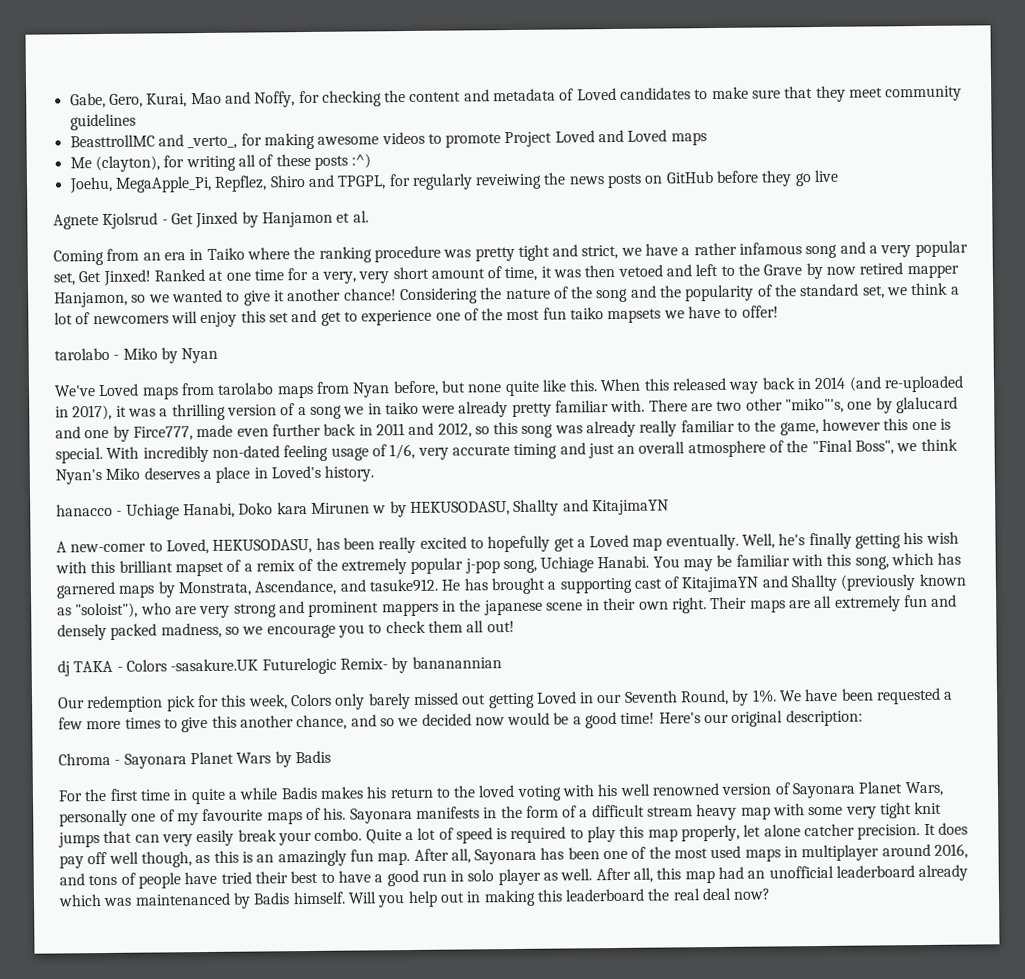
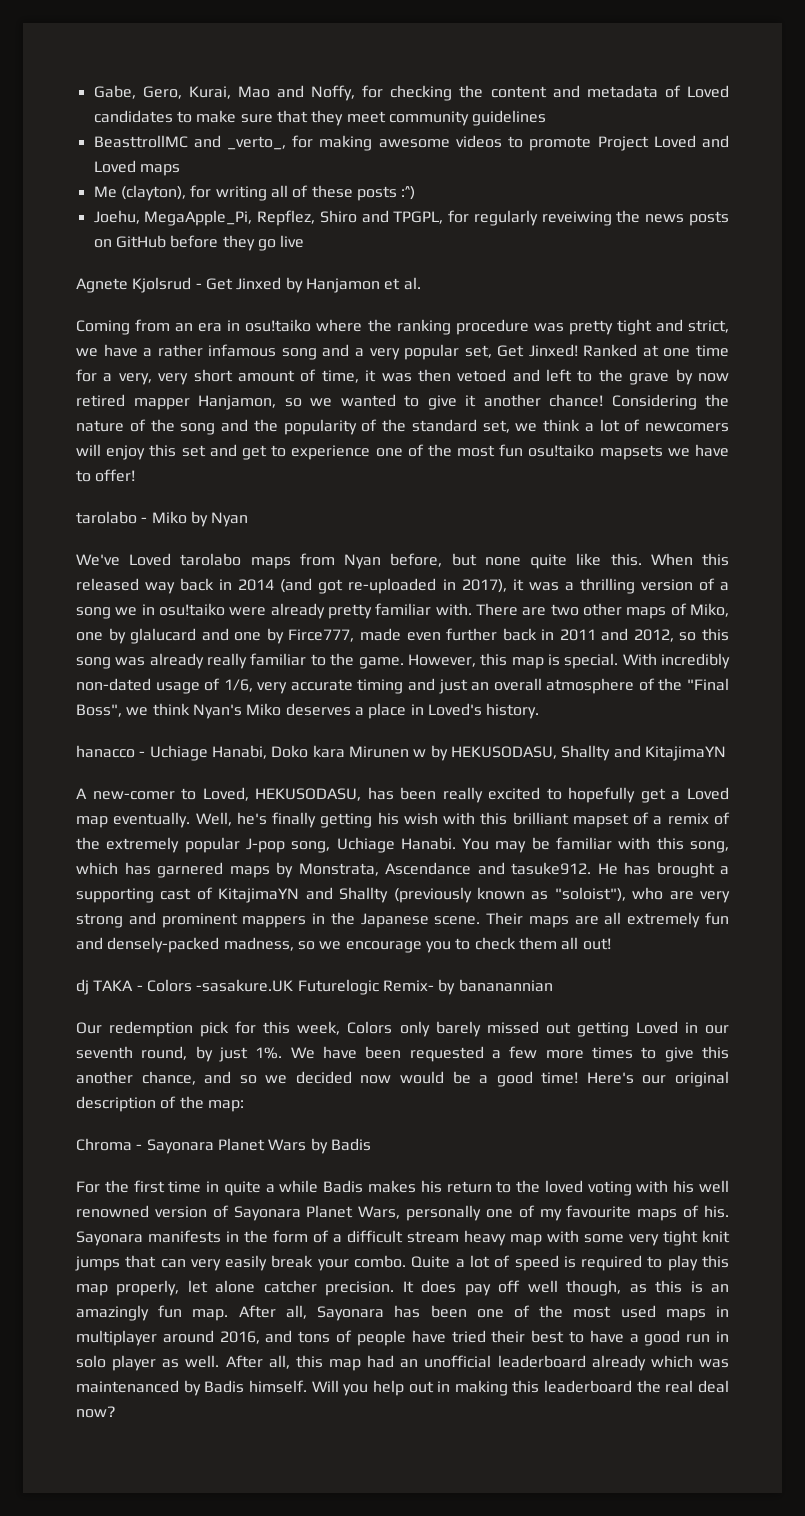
- Coming from an era in Taiko where the ranking procedure was pretty tight and strict, we have a rather infamous song and a very popular set, Get Jinxed!
+ Coming from an era in osu!taiko where the ranking procedure was pretty tight and strict, we have a rather infamous song and a very popular set, Get Jinxed!
- Ranked at one time for a very, very short amount of time, it was then vetoed and left to the Grave by now retired mapper Hanjamon, so we wanted to give it another chance!
+ Ranked at one time for a very, very short amount of time, it was then vetoed and left to the grave by now retired mapper Hanjamon, so we wanted to give it another chance!
- Considering the nature of the song and the popularity of the standard set, we think a lot of newcomers will enjoy this set and get to experience one of the most fun taiko mapsets we have to offer!
+ Considering the nature of the song and the popularity of the standard set, we think a lot of newcomers will enjoy this set and get to experience one of the most fun osu!taiko mapsets we have to offer!
- We've Loved maps from tarolabo maps from Nyan before, but none quite like this.
+ We've Loved tarolabo maps from Nyan before, but none quite like this.
- When this released way back in 2014 (and re-uploaded in 2017), it was a thrilling version of a song we in taiko were already pretty familiar with.
+ When this released way back in 2014 (and got re-uploaded in 2017), it was a thrilling version of a song we in osu!taiko were already pretty familiar with.
- There are two other "miko"'s, one by glalucard and one by Firce777, made even further back in 2011 and 2012, so this song was already really familiar to the game, however this one is special.
+ There are two other maps of Miko, one by glalucard and one by Firce777, made even further back in 2011 and 2012, so this song was already really familiar to the game. However, this map is special.
- With incredibly non-dated feeling usage of 1/6, very accurate timing and just an overall atmosphere of the "Final Boss", we think Nyan's Miko deserves a place in Loved's history.
+ With incredibly non-dated usage of 1/6, very accurate timing and just an overall atmosphere of the "Final Boss", we think Nyan's Miko deserves a place in Loved's history.
- Well, he's finally getting his wish with this brilliant mapset of a remix of the extremely popular j-pop song, Uchiage Hanabi.
+ Well, he's finally getting his wish with this brilliant mapset of a remix of the extremely popular J-pop song, Uchiage Hanabi.
- You may be familiar with this song, which has garnered maps by Monstrata, Ascendance, and tasuke912.
+ You may be familiar with this song, which has garnered maps by Monstrata, Ascendance and tasuke912.
- He has brought a supporting cast of KitajimaYN and Shallty (previously known as "soloist"), who are very strong and prominent mappers in the japanese scene in their own right.
+ He has brought a supporting cast of KitajimaYN and Shallty (previously known as "soloist"), who are very strong and prominent mappers in the Japanese scene.
- Their maps are all extremely fun and densely packed madness, so we encourage you to check them all out!
+ Their maps are all extremely fun and densely-packed madness, so we encourage you to check them all out!
- Our redemption pick for this week, Colors only barely missed out getting Loved in our Seventh Round, by 1%.
+ Our redemption pick for this week, Colors only barely missed out getting Loved in our seventh round, by just 1%.
- Here's our original description:
+ Here's our original description of the map:

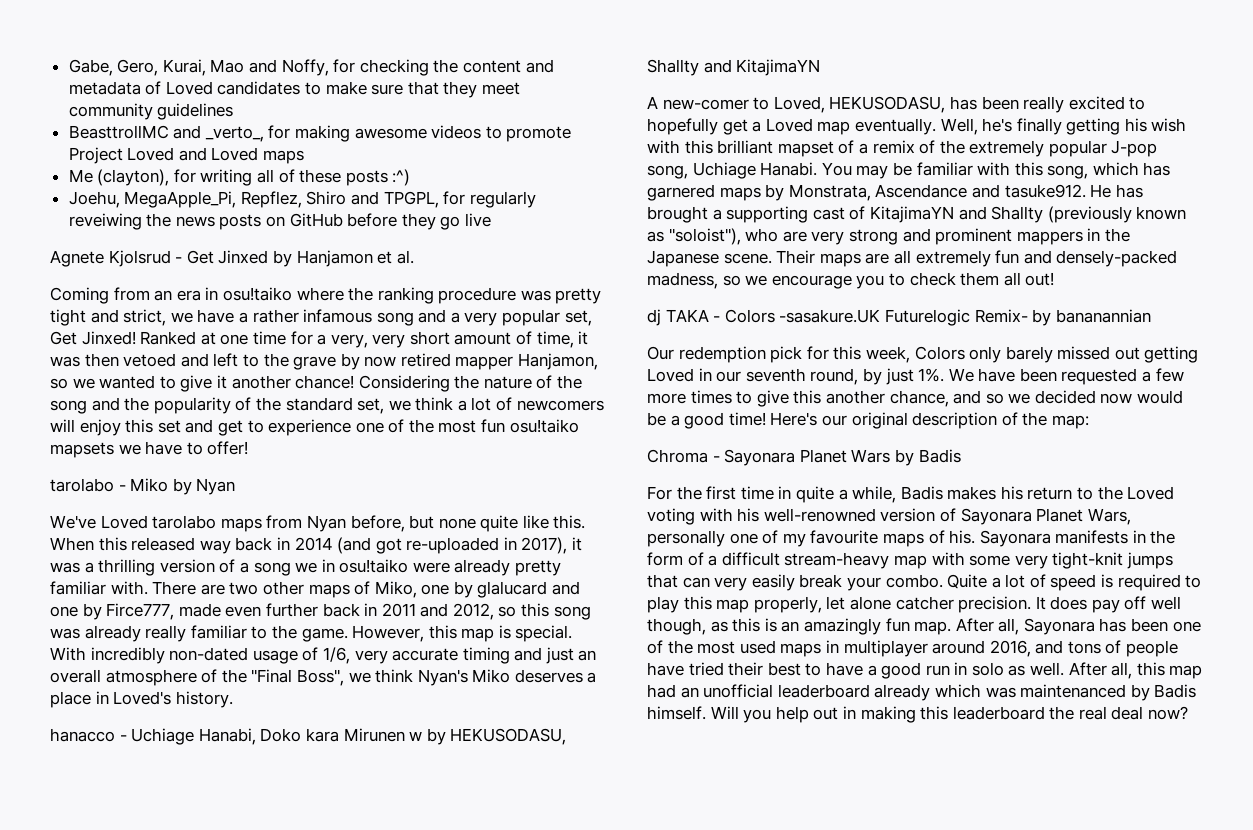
- For the first time in quite a while Badis makes his return to the loved voting with his well renowned version of Sayonara Planet Wars, personally one of my favourite maps of his.
+ For the first time in quite a while, Badis makes his return to the Loved voting with his well-renowned version of Sayonara Planet Wars, personally one of my favourite maps of his.
- Sayonara manifests in the form of a difficult stream heavy map with some very tight knit jumps that can very easily break your combo.
+ Sayonara manifests in the form of a difficult stream-heavy map with some very tight-knit jumps that can very easily break your combo.
- After all, Sayonara has been one of the most used maps in multiplayer around 2016, and tons of people have tried their best to have a good run in solo player as well.
+ After all, Sayonara has been one of the most used maps in multiplayer around 2016, and tons of people have tried their best to have a good run in solo as well.

